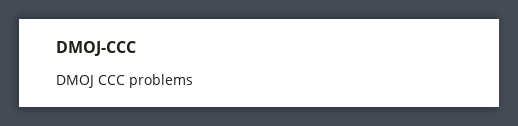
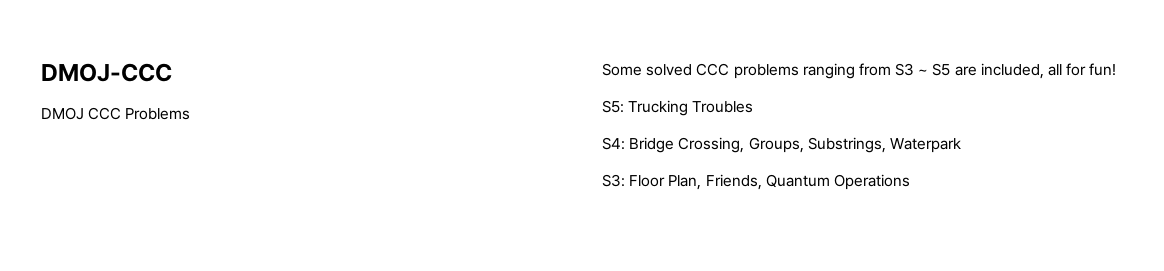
- DMOJ CCC problems
+ DMOJ CCC Problems
+ Some solved CCC problems ranging from S3 ~ S5 are included, all for fun!
+ S5: Trucking Troubles
+ S4: Bridge Crossing, Groups, Substrings, Waterpark
+ S3: Floor Plan, Friends, Quantum Operations

